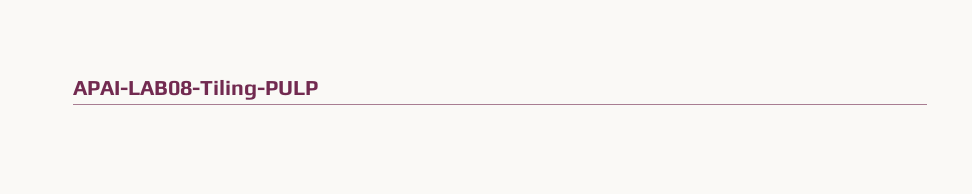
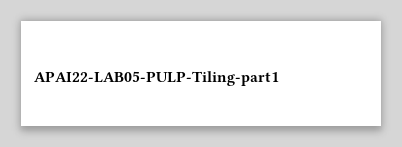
- APAI-LAB08-Tiling-PULP
+ APAI22-LAB05-PULP-Tiling-part1

